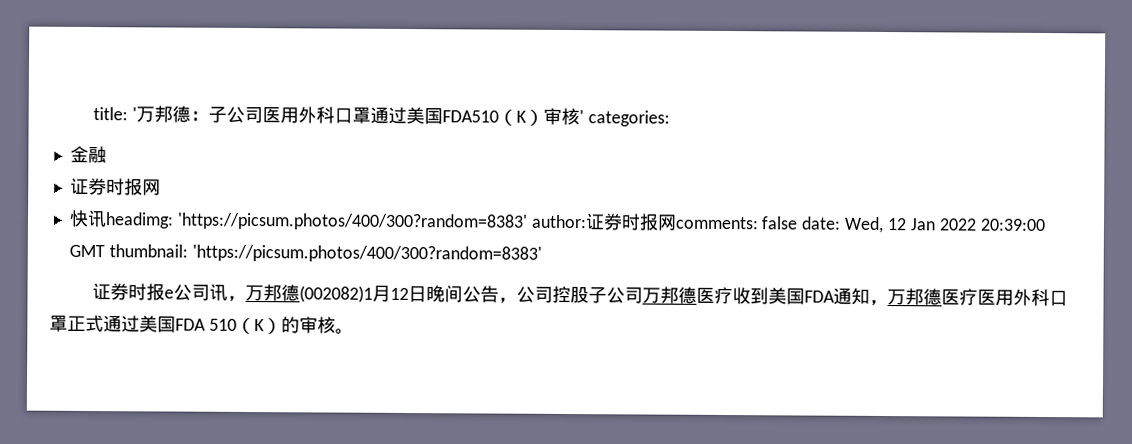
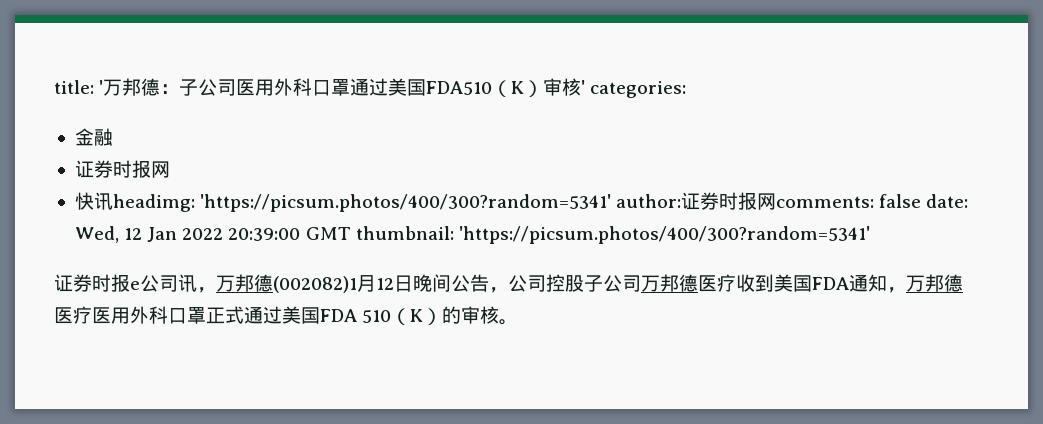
- 快讯headimg: 'https://picsum.photos/400/300?random=8383' author:证券时报网comments: false date: Wed, 12 Jan 2022 20:39:00 GMT thumbnail: 'https://picsum.photos/400/300?random=8383'
+ 快讯headimg: 'https://picsum.photos/400/300?random=5341' author:证券时报网comments: false date: Wed, 12 Jan 2022 20:39:00 GMT thumbnail: 'https://picsum.photos/400/300?random=5341'

